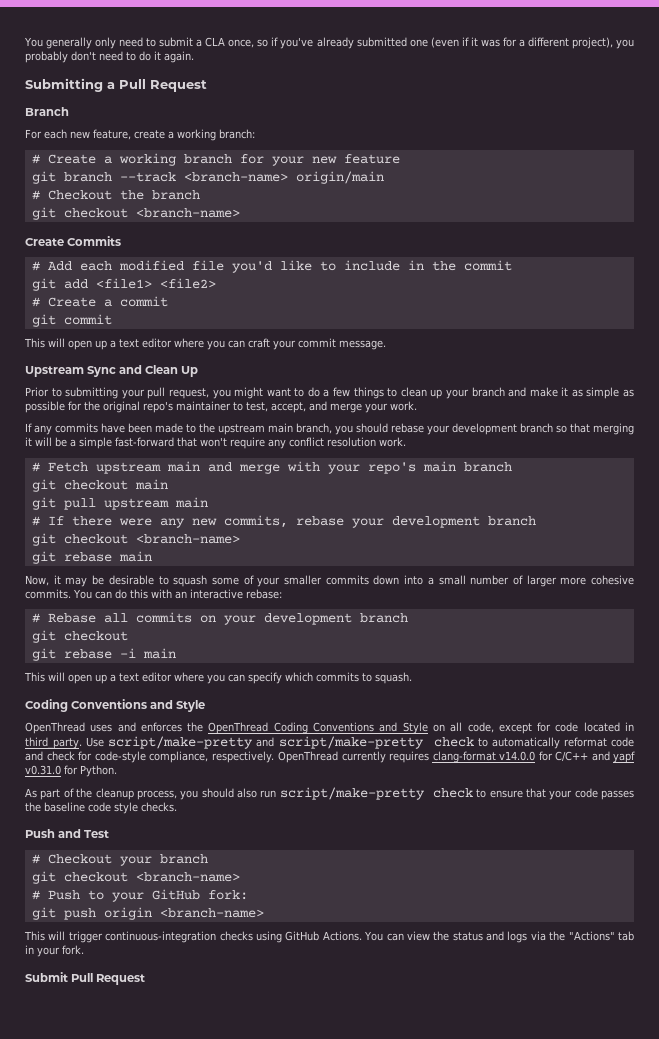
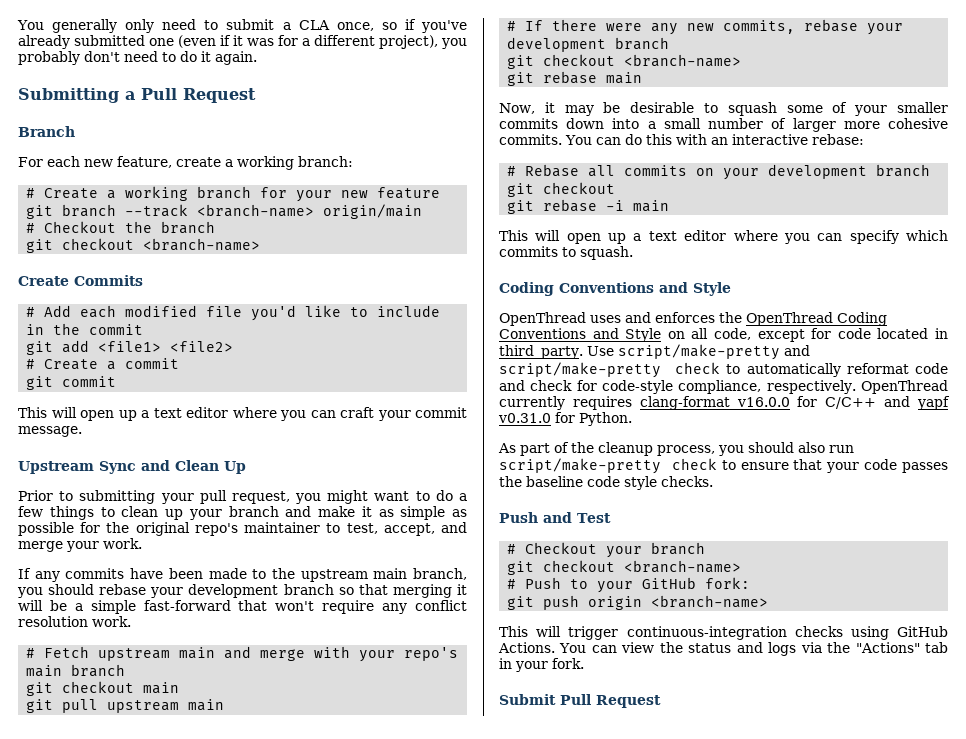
- OpenThread currently requires clang-format v14.0.0 for C/C++ and yapf v0.31.0 for Python.
+ OpenThread currently requires clang-format v16.0.0 for C/C++ and yapf v0.31.0 for Python.

